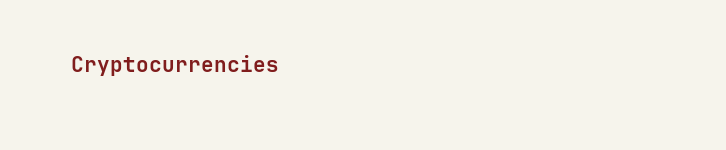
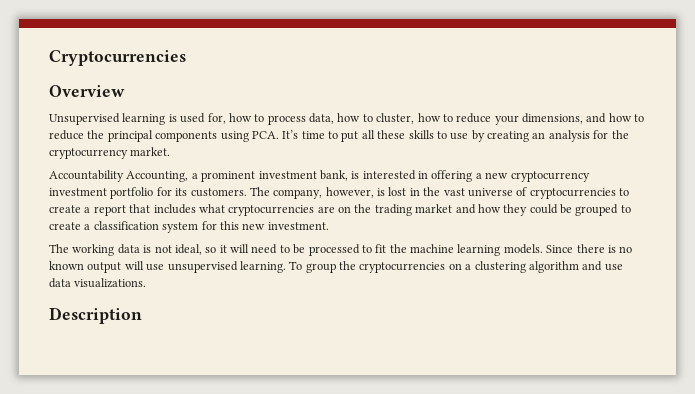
+ Overview
+ Unsupervised learning is used for, how to process data, how to cluster, how to reduce your dimensions, and how to reduce the principal components using PCA. It’s time to put all these skills to use by creating an analysis for the cryptocurrency market.
+ Accountability Accounting, a prominent investment bank, is interested in offering a new cryptocurrency investment portfolio for its customers. The company, however, is lost in the vast universe of cryptocurrencies to create a report that includes what cryptocurrencies are on the trading market and how they could be grouped to create a classification system for this new investment.
+ The working data is not ideal, so it will need to be processed to fit the machine learning models. Since there is no known output will use unsupervised learning. To group the cryptocurrencies on a clustering algorithm and use data visualizations.
+ Description

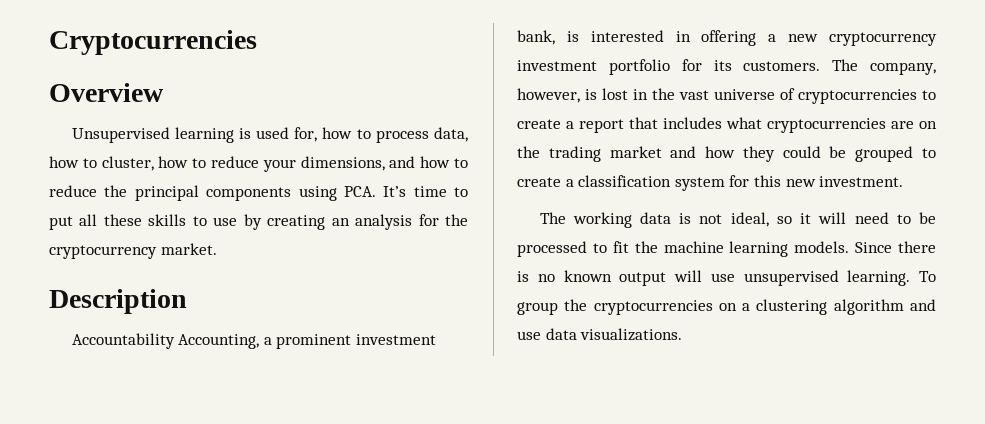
+ Description
- Description

